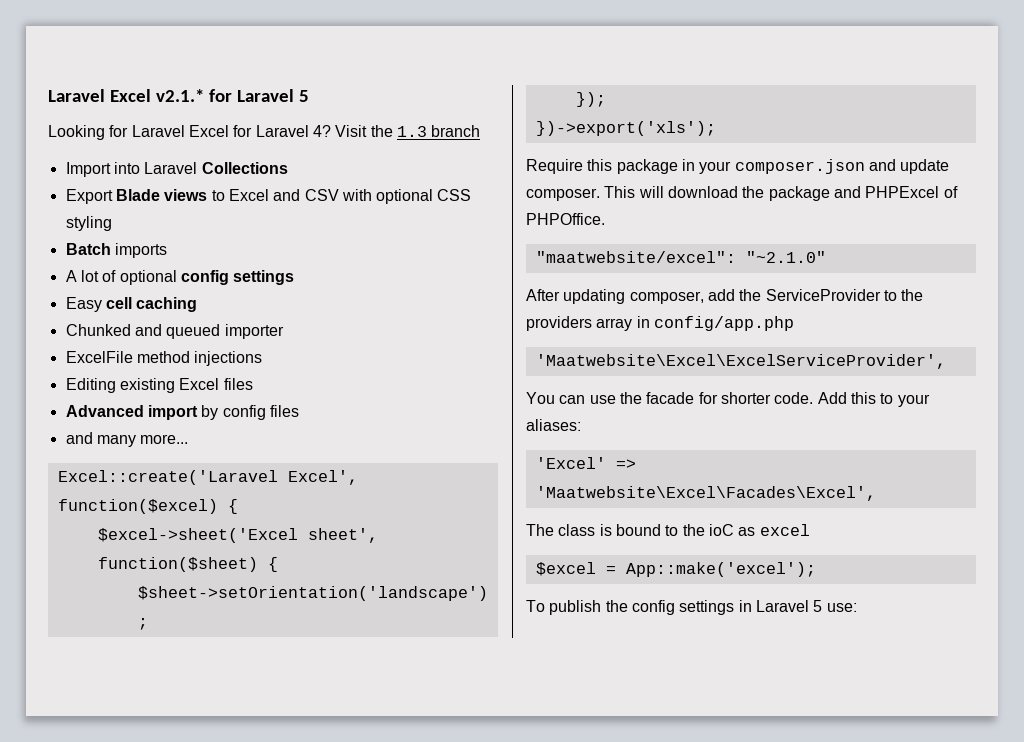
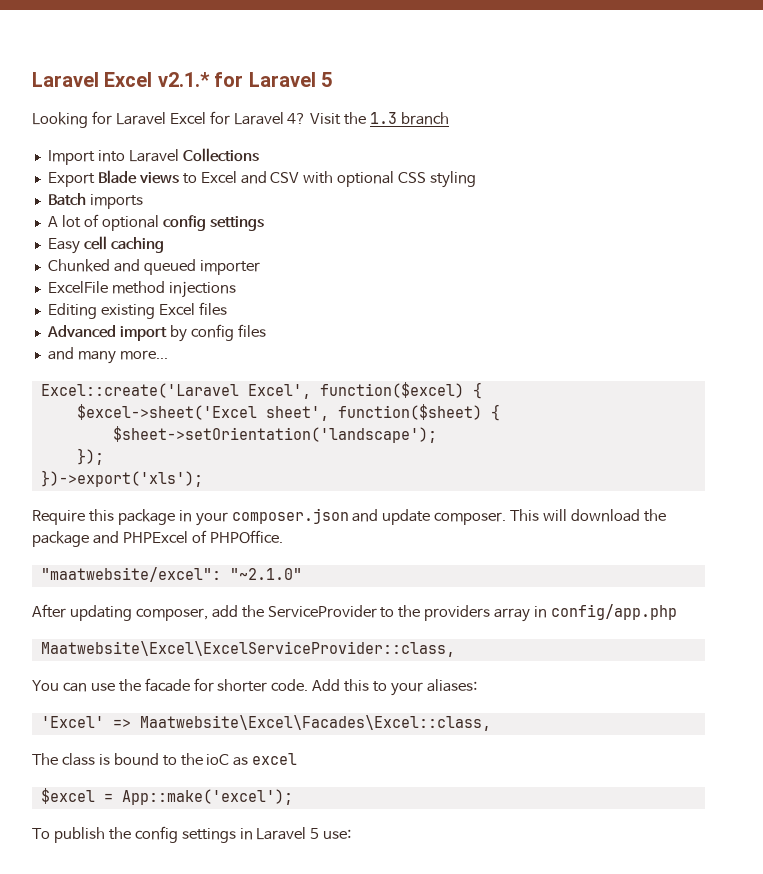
- 'Maatwebsite\Excel\ExcelServiceProvider',
+ Maatwebsite\Excel\ExcelServiceProvider::class,
- 'Excel' => 'Maatwebsite\Excel\Facades\Excel',
+ 'Excel' => Maatwebsite\Excel\Facades\Excel::class,

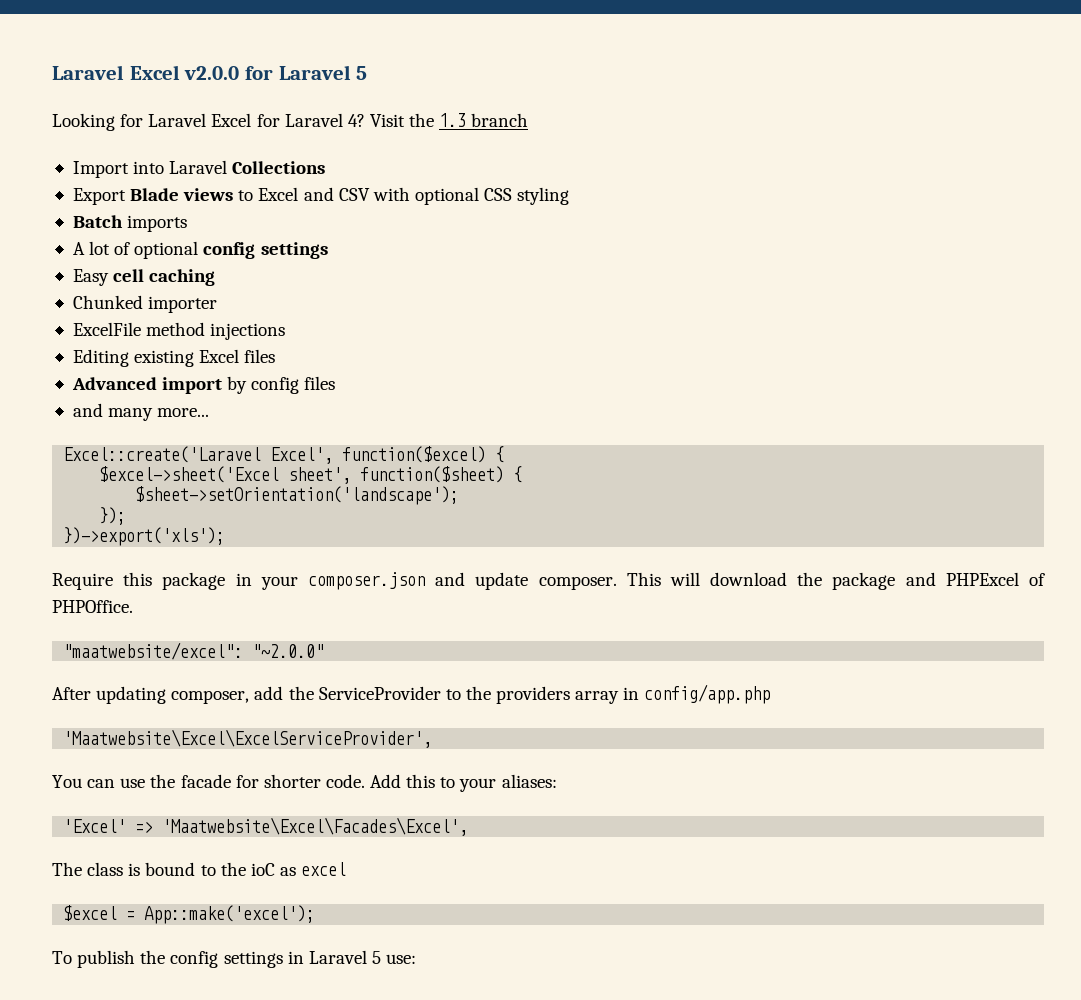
- Laravel Excel v2.1.* for Laravel 5
+ Laravel Excel v2.0.0 for Laravel 5
- Chunked and queued importer
+ Chunked importer
- "maatwebsite/excel": "~2.1.0"
+ "maatwebsite/excel": "~2.0.0"
- Maatwebsite\Excel\ExcelServiceProvider::class,
+ 'Maatwebsite\Excel\ExcelServiceProvider',
- 'Excel' => Maatwebsite\Excel\Facades\Excel::class,
+ 'Excel' => 'Maatwebsite\Excel\Facades\Excel',

